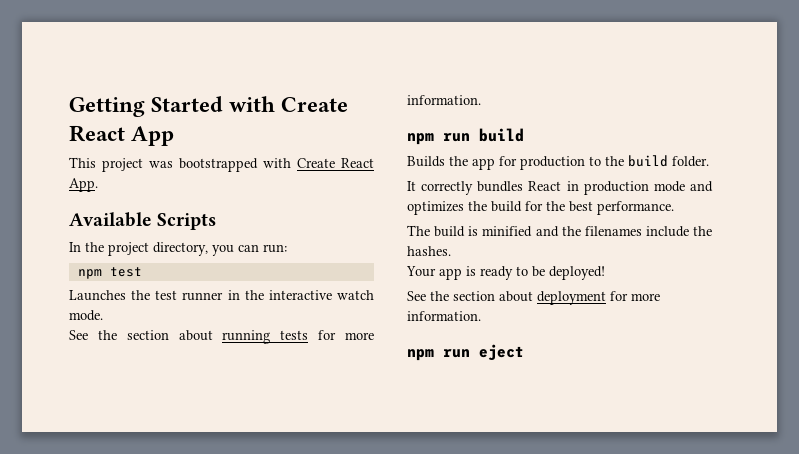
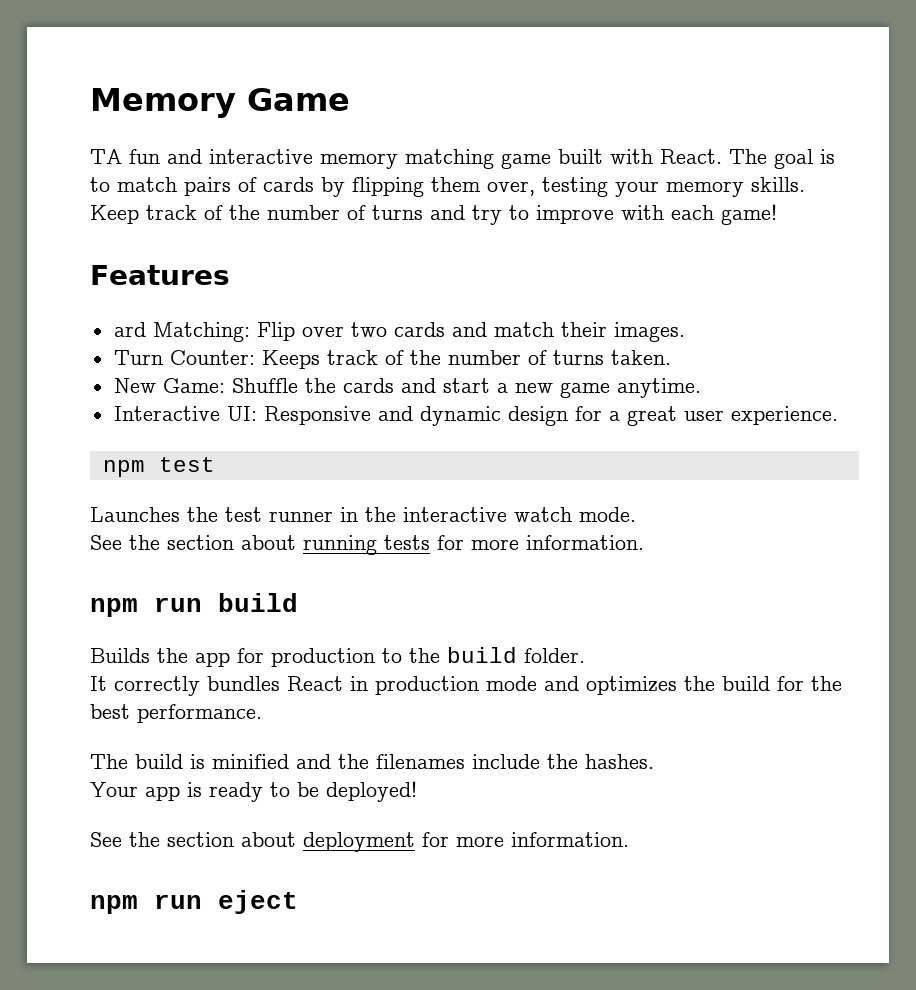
- Getting Started with Create React App
- This project was bootstrapped with Create React App.
- Available Scripts
- In the project directory, you can run:
+ Memory Game
+ TA fun and interactive memory matching game built with React. The goal is to match pairs of cards by flipping them over, testing your memory skills. Keep track of the number of turns and try to improve with each game!
+ Features
+ ard Matching: Flip over two cards and match their images.
+ Turn Counter: Keeps track of the number of turns taken.
+ New Game: Shuffle the cards and start a new game anytime.
+ Interactive UI: Responsive and dynamic design for a great user experience.

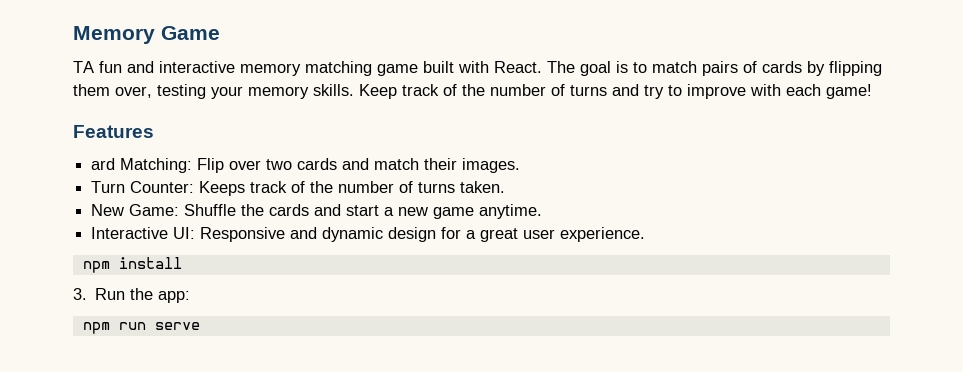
- npm test
- Launches the test runner in the interactive watch mode.
- See the section about running tests for more information.
- npm run build
- Builds the app for production to the build folder.
- It correctly bundles React in production mode and optimizes the build for the best performance.
- The build is minified and the filenames include the hashes.
- Your app is ready to be deployed!
- See the section about deployment for more information.
- npm run eject
+ npm install
+ 3. Run the app:
+ npm run serve

